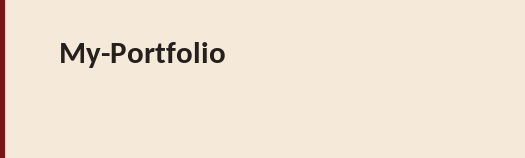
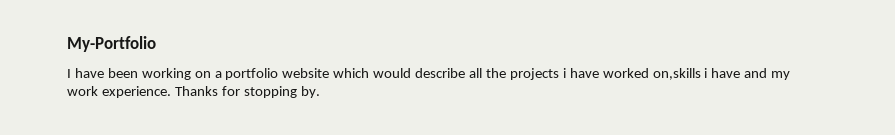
+ I have been working on a portfolio website which would describe all the projects i have worked on,skills i have and my work experience. Thanks for stopping by.

